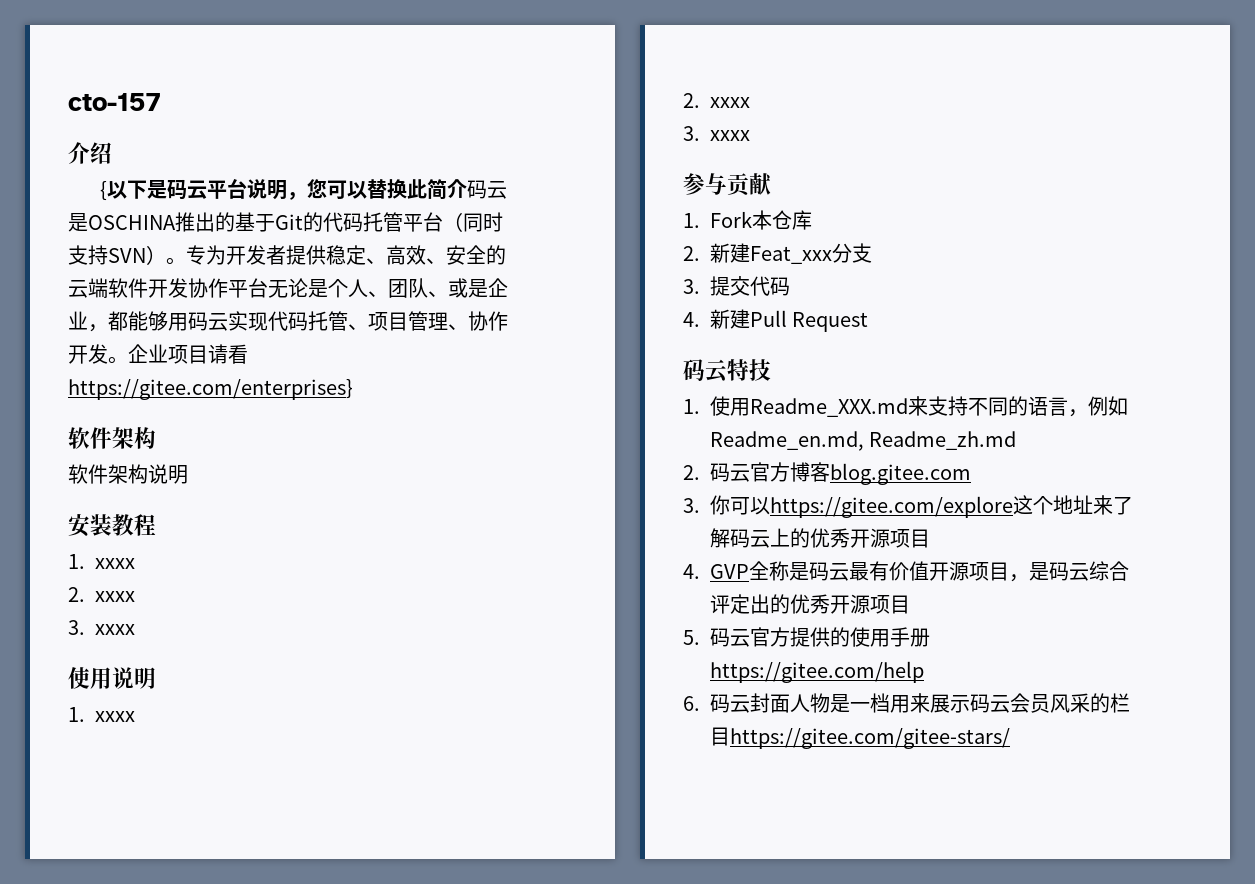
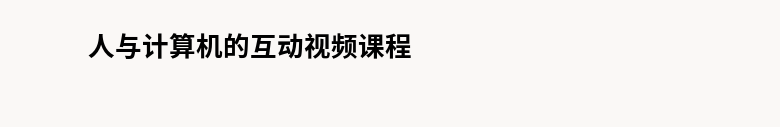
- cto-157
- 介绍
- {以下是码云平台说明，您可以替换此简介码云是OSCHINA推出的基于Git的代码托管平台（同时支持SVN）。专为开发者提供稳定、高效、安全的云端软件开发协作平台无论是个人、团队、或是企业，都能够用码云实现代码托管、项目管理、协作开发。企业项目请看https://gitee.com/enterprises}
- 软件架构
- 软件架构说明
- 安装教程
- 1. xxxx
- 2. xxxx
- 3. xxxx
- 使用说明
- 1. xxxx
- 2. xxxx
- 3. xxxx
- 参与贡献
- 1. Fork本仓库
- 2.新建Feat_xxx分支
- 3.提交代码
- 4.新建Pull Request
- 码云特技
- 1.使用Readme_XXX.md来支持不同的语言，例如Readme_en.md, Readme_zh.md
- 2.码云官方博客blog.gitee.com
- 3.你可以https://gitee.com/explore这个地址来了解码云上的优秀开源项目
- 4. GVP全称是码云最有价值开源项目，是码云综合评定出的优秀开源项目
- 5.码云官方提供的使用手册https://gitee.com/help
- 6.码云封面人物是一档用来展示码云会员风采的栏目https://gitee.com/gitee-stars/
+ 人与计算机的互动视频课程

